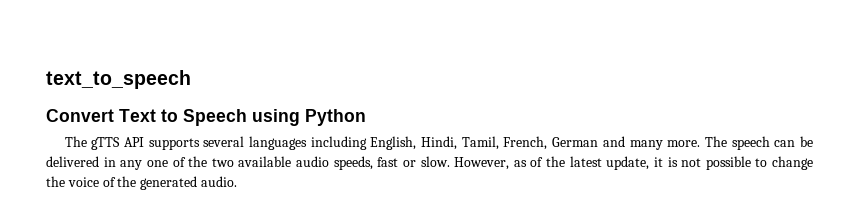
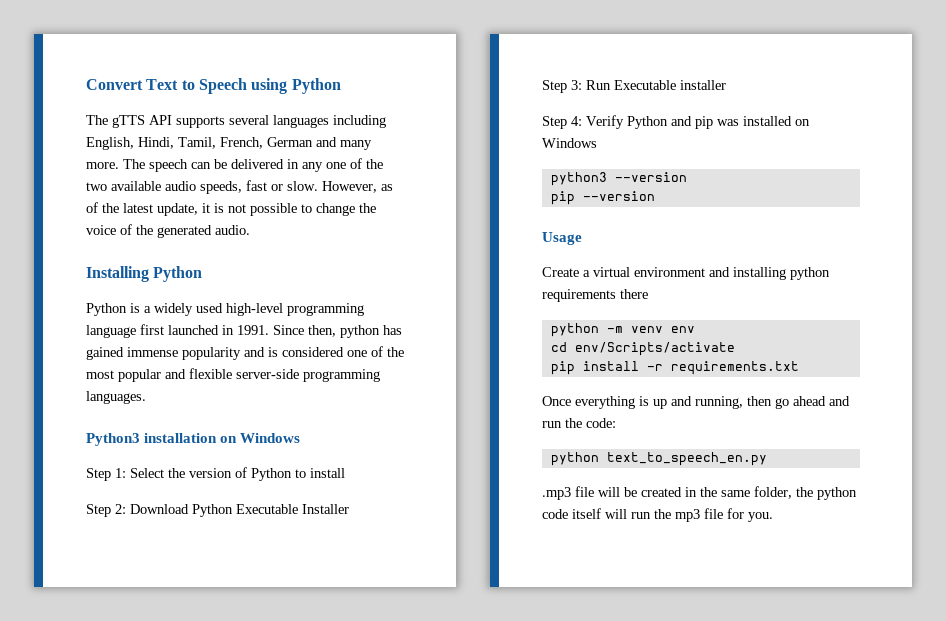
- text_to_speech
+ Installing Python
+ Python is a widely used high-level programming language first launched in 1991. Since then, python has gained immense popularity and is considered one of the most popular and flexible server-side programming languages.
+ Python3 installation on Windows
+ Step 1: Select the version of Python to install
+ Step 2: Download Python Executable Installer
+ Step 3: Run Executable installer
+ Step 4: Verify Python and pip was installed on Windows
+ python3 --version
+ pip --version
+ Usage
+ Create a virtual environment and installing python requirements there
+ python -m venv env
+ cd env/Scripts/activate
+ pip install -r requirements.txt
+ Once everything is up and running, then go ahead and run the code:
+ python text_to_speech_en.py
+ .mp3 file will be created in the same folder, the python code itself will run the mp3 file for you.

